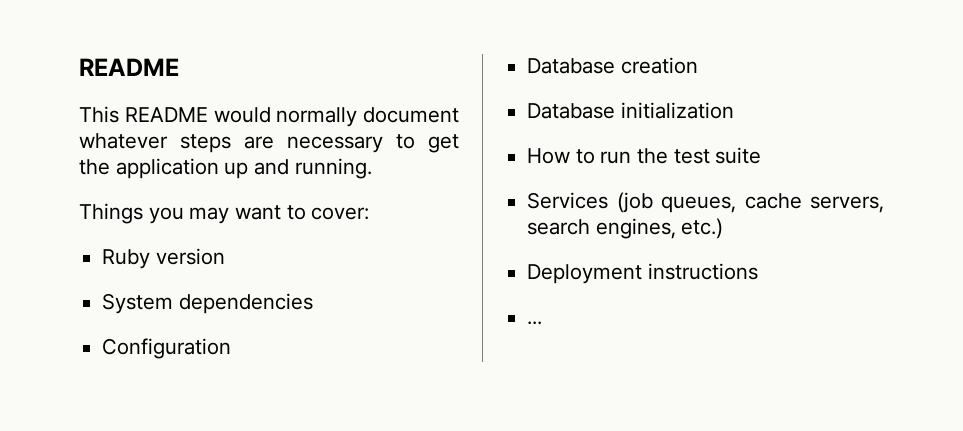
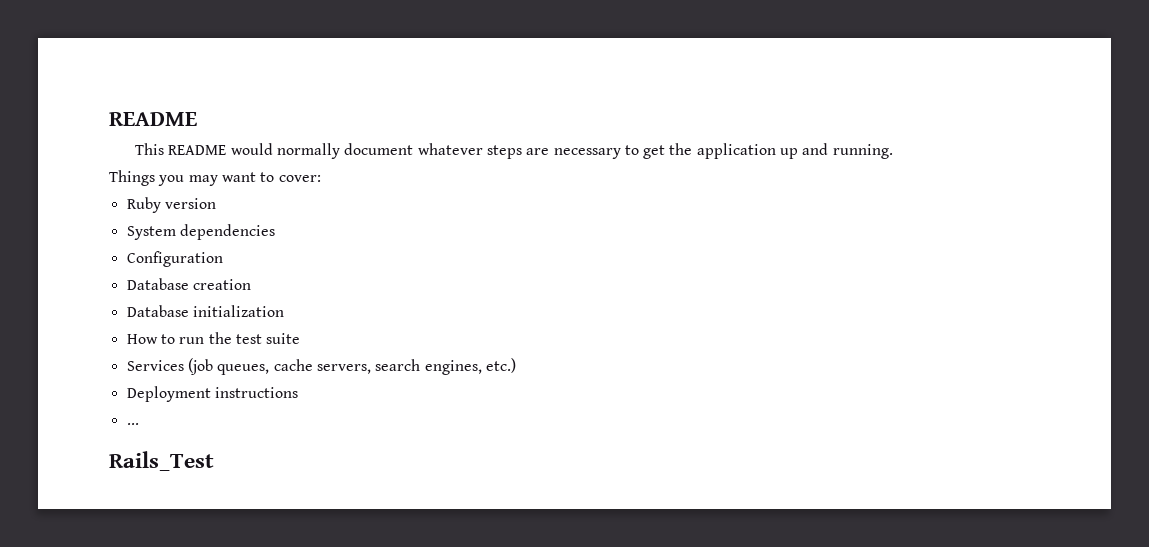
+ Rails_Test

